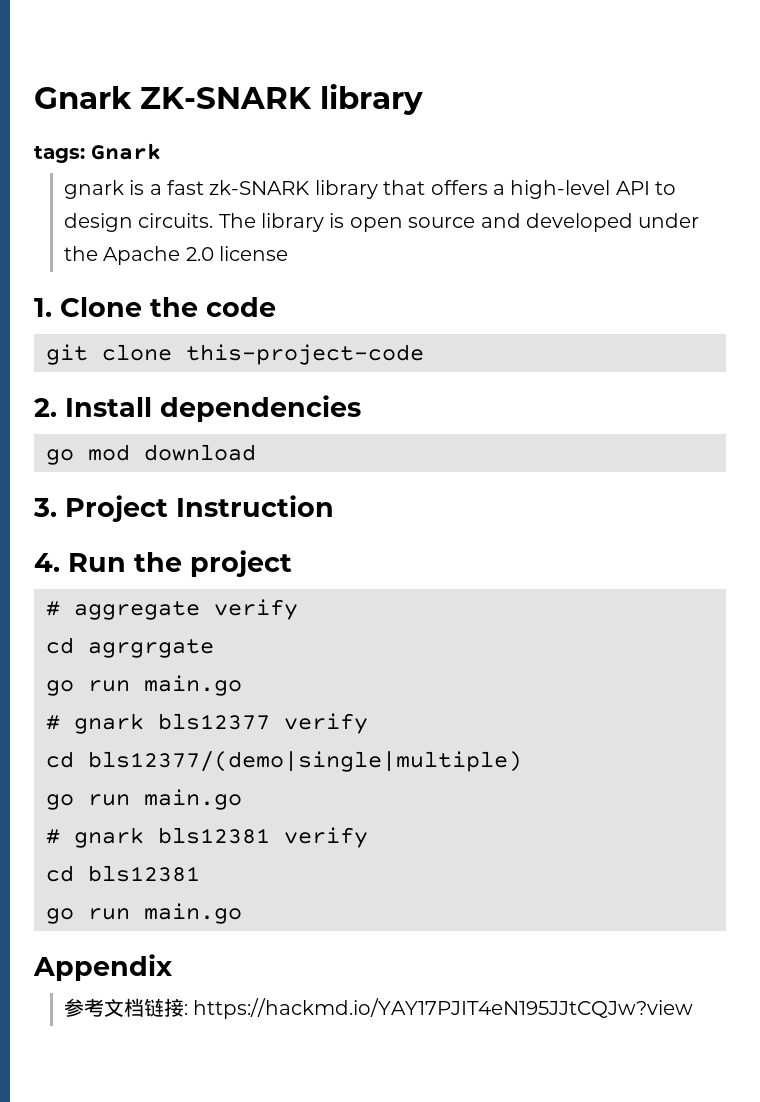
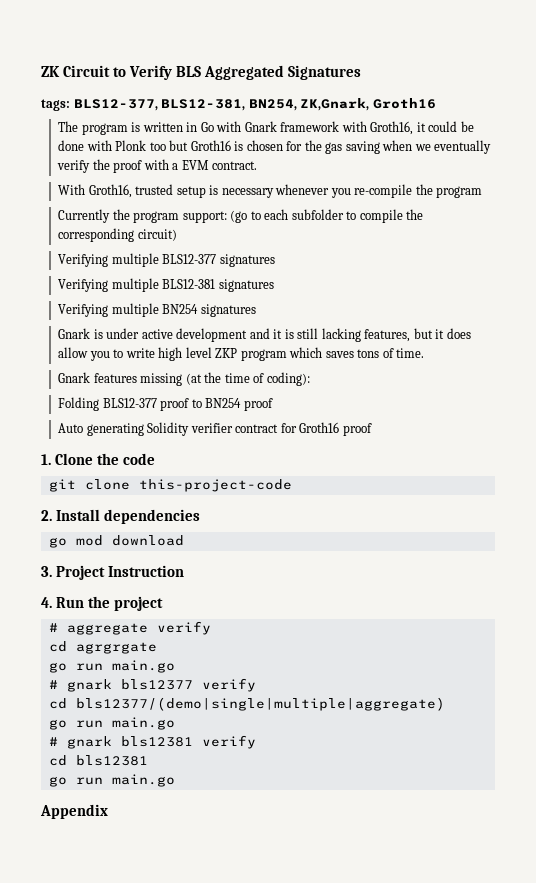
- Gnark ZK-SNARK library
- tags: Gnark
- gnark is a fast zk-SNARK library that offers a high-level API to design circuits. The library is open source and developed under the Apache 2.0 license
+ ZK Circuit to Verify BLS Aggregated Signatures
+ tags: BLS12-377, BLS12-381, BN254, ZK,Gnark, Groth16
+ The program is written in Go with Gnark framework with Groth16, it could be done with Plonk too but Groth16 is chosen for the gas saving when we eventually verify the proof with a EVM contract.
+ With Groth16, trusted setup is necessary whenever you re-compile the program
+ Currently the program support: (go to each subfolder to compile the corresponding circuit)
+ Verifying multiple BLS12-377 signatures
+ Verifying multiple BLS12-381 signatures
+ Verifying multiple BN254 signatures
+ Gnark is under active development and it is still lacking features, but it does allow you to write high level ZKP program which saves tons of time.
+ Gnark features missing (at the time of coding):
+ Folding BLS12-377 proof to BN254 proof
+ Auto generating Solidity verifier contract for Groth16 proof
- cd bls12377/(demo|single|multiple)
+ cd bls12377/(demo|single|multiple|aggregate)
- 参考文档链接: https://hackmd.io/YAY17PJIT4eN195JJtCQJw?view

